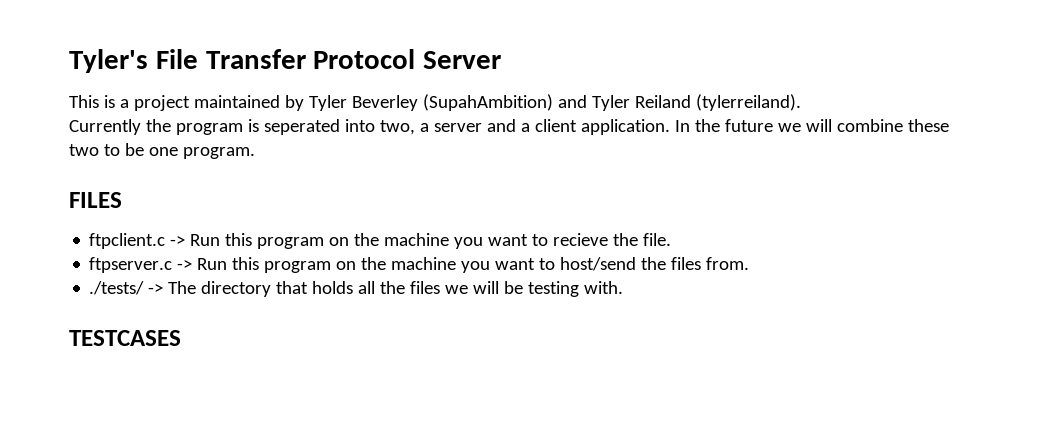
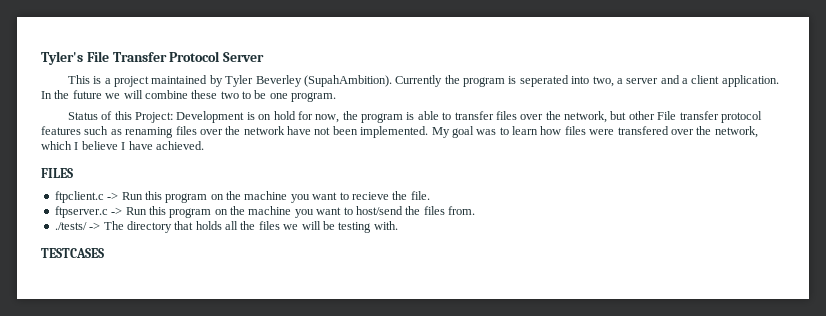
- This is a project maintained by Tyler Beverley (SupahAmbition) and Tyler Reiland (tylerreiland).
- Currently the program is seperated into two, a server and a client application.
+ This is a project maintained by Tyler Beverley (SupahAmbition). Currently the program is seperated into two, a server and a client application.
+ Status of this Project: Development is on hold for now, the program is able to transfer files over the network, but other File transfer protocol features such as renaming files over the network have not been implemented. My goal was to learn how files were transfered over the network, which I believe I have achieved.

